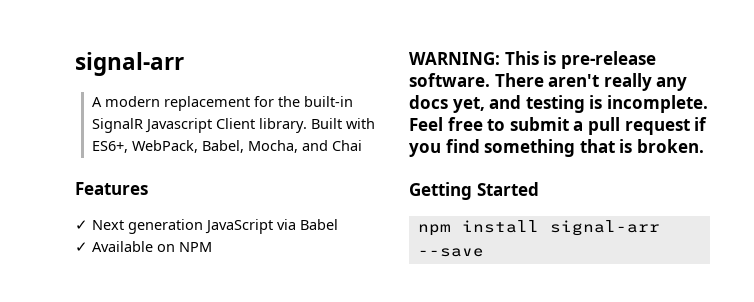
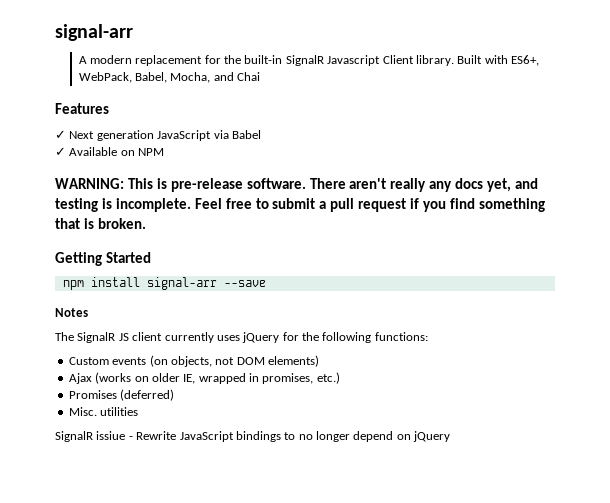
+ Notes
+ The SignalR JS client currently uses jQuery for the following functions:
+ Custom events (on objects, not DOM elements)
+ Ajax (works on older IE, wrapped in promises, etc.)
+ Promises (deferred)
+ Misc. utilities
+ SignalR issiue - Rewrite JavaScript bindings to no longer depend on jQuery

